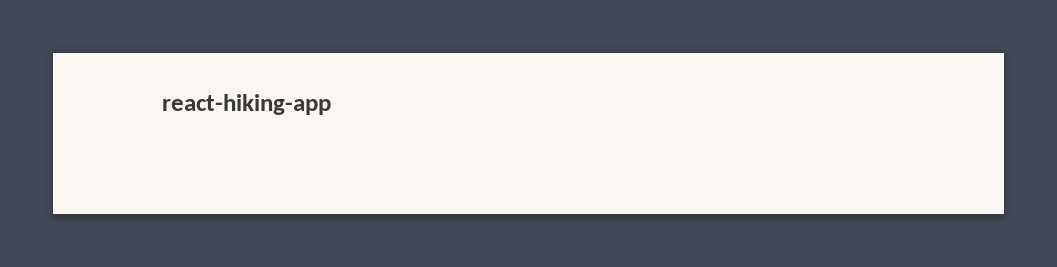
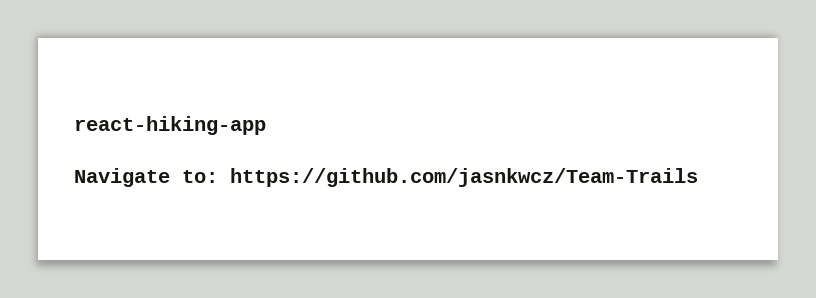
+ Navigate to: https://github.com/jasnkwcz/Team-Trails

